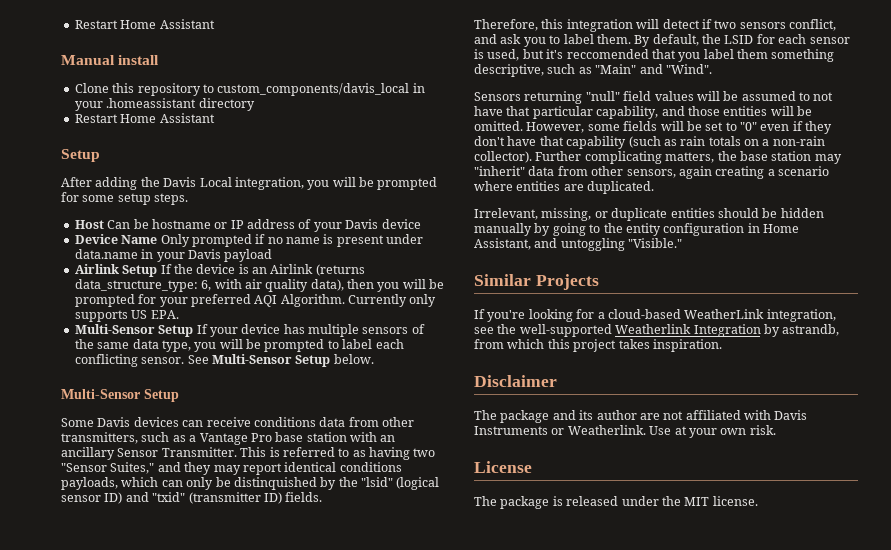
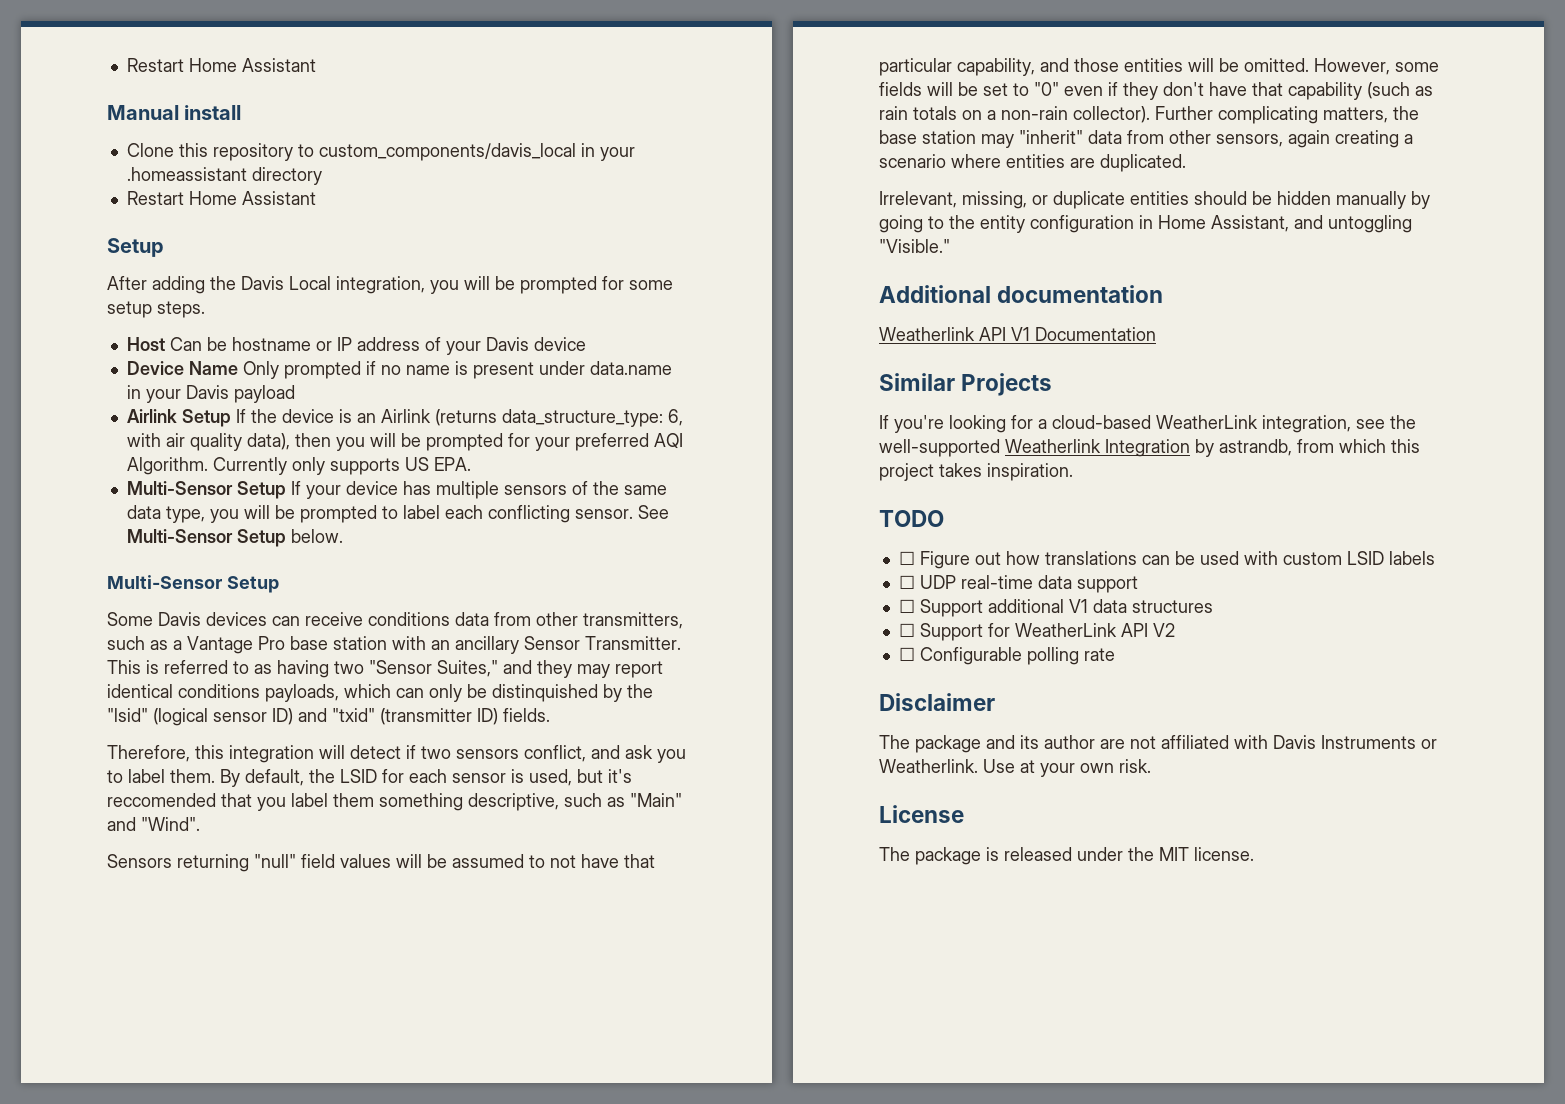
+ Additional documentation
+ Weatherlink API V1 Documentation
+ TODO
+ ☐ Figure out how translations can be used with custom LSID labels
+ ☐ UDP real-time data support
+ ☐ Support additional V1 data structures
+ ☐ Support for WeatherLink API V2
+ ☐ Configurable polling rate

